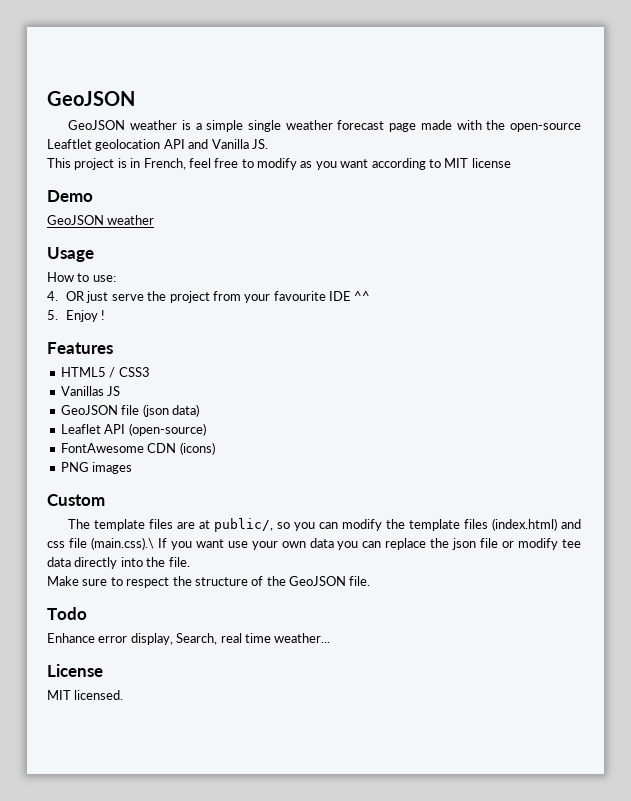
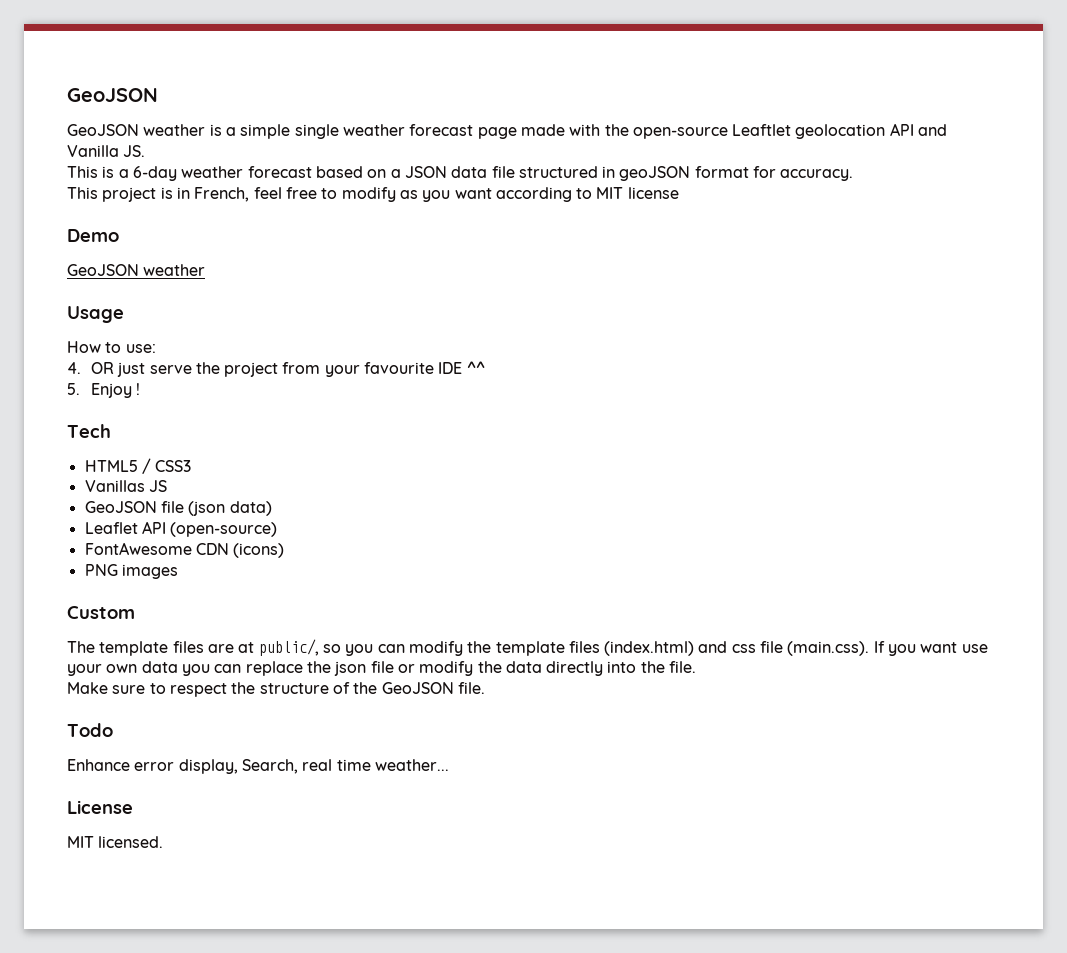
+ This is a 6-day weather forecast based on a JSON data file structured in geoJSON format for accuracy.
- Features
+ Tech
- The template files are at public/, so you can modify the template files (index.html) and css file (main.css).\ If you want use your own data you can replace the json file or modify tee data directly into the file.
+ The template files are at public/, so you can modify the template files (index.html) and css file (main.css). If you want use your own data you can replace the json file or modify the data directly into the file.

